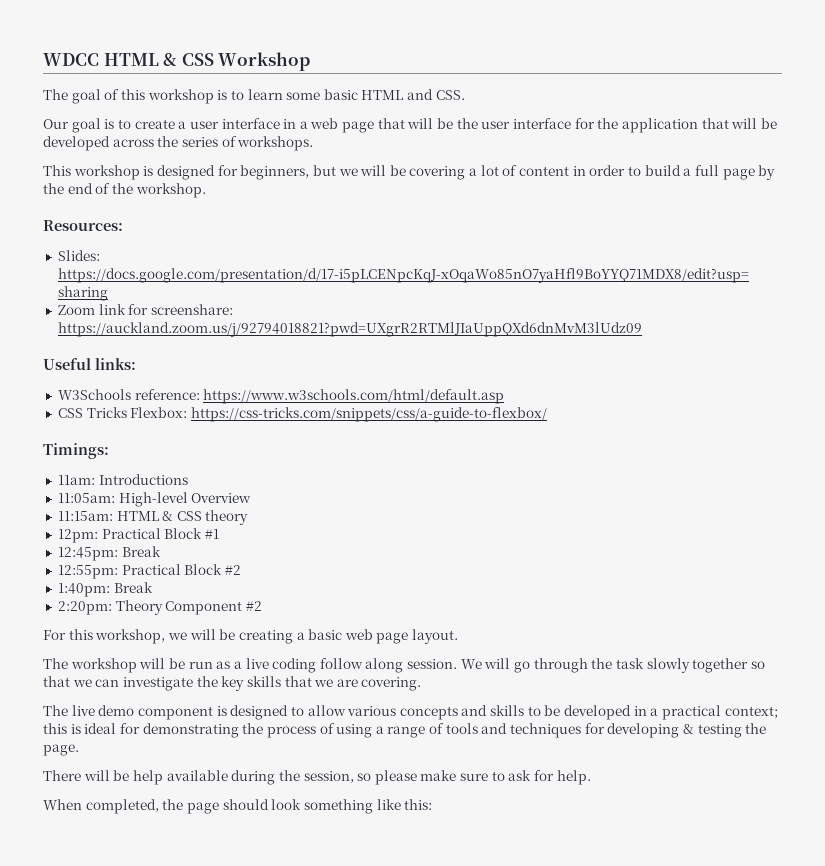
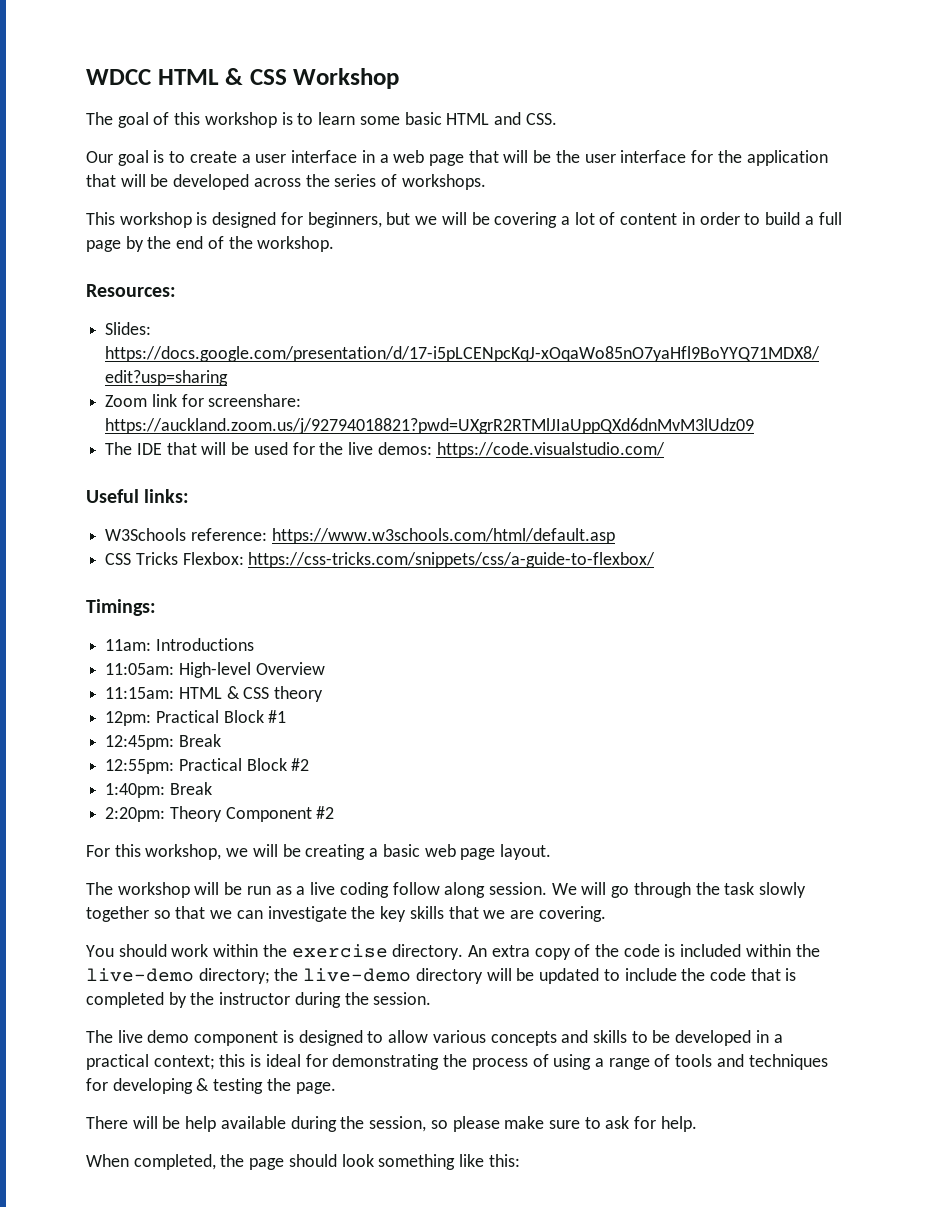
+ The IDE that will be used for the live demos: https://code.visualstudio.com/
+ You should work within the exercise directory. An extra copy of the code is included within the live-demo directory; the live-demo directory will be updated to include the code that is completed by the instructor during the session.

